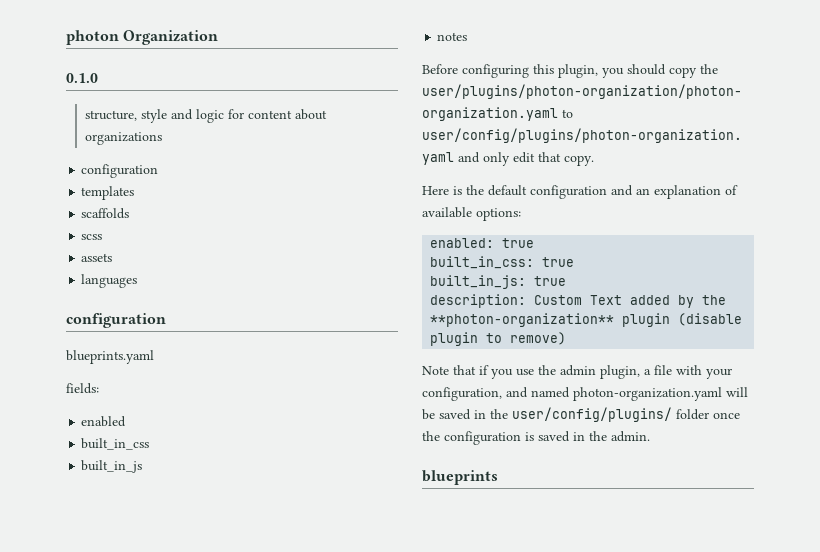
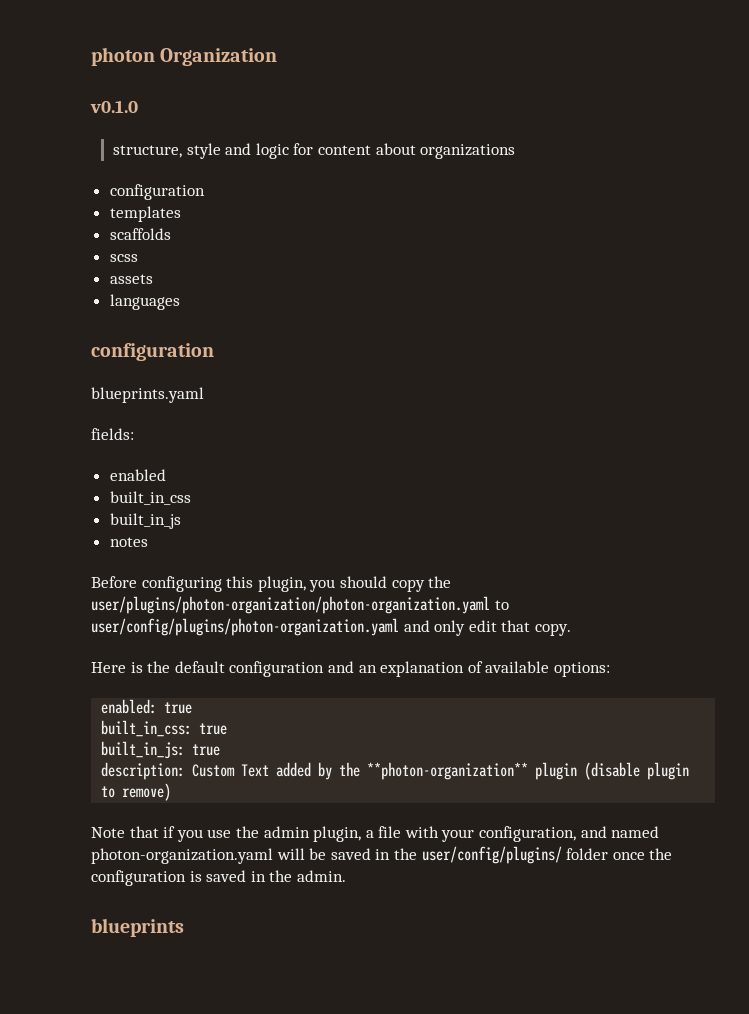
- 0.1.0
+ v0.1.0

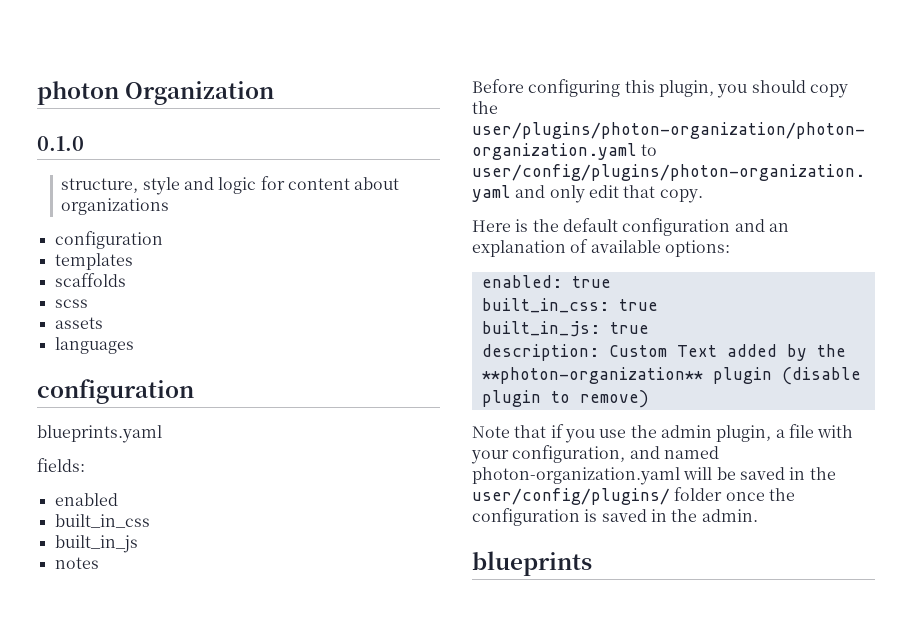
- v0.1.0
+ 0.1.0

